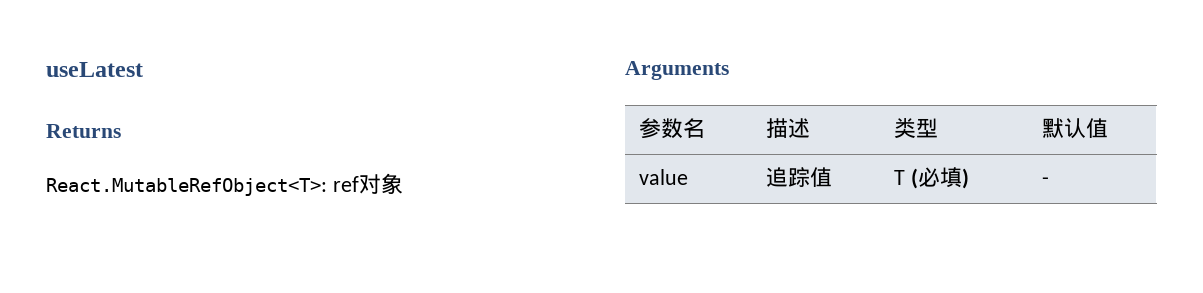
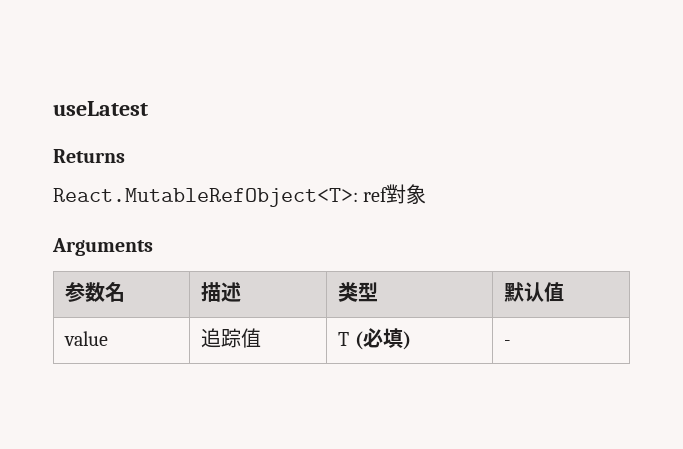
- React.MutableRefObject<T>: ref对象
+ React.MutableRefObject<T>: ref對象

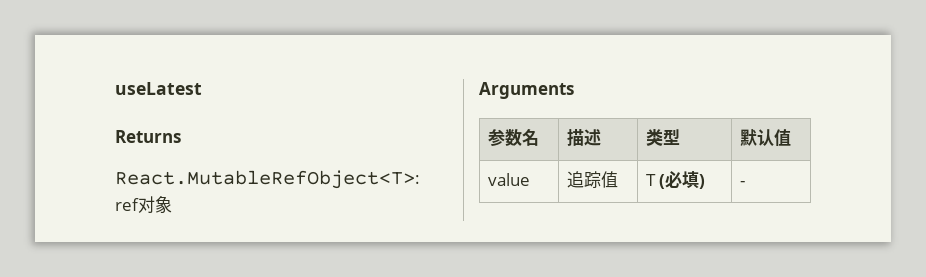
- React.MutableRefObject<T>: ref對象
+ React.MutableRefObject<T>: ref对象

